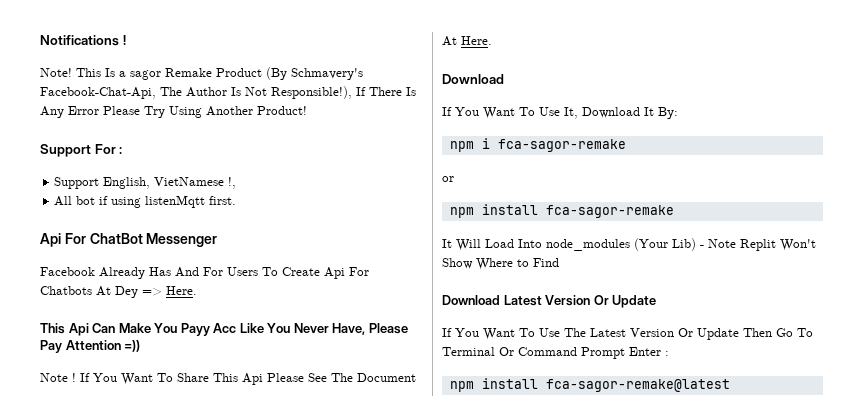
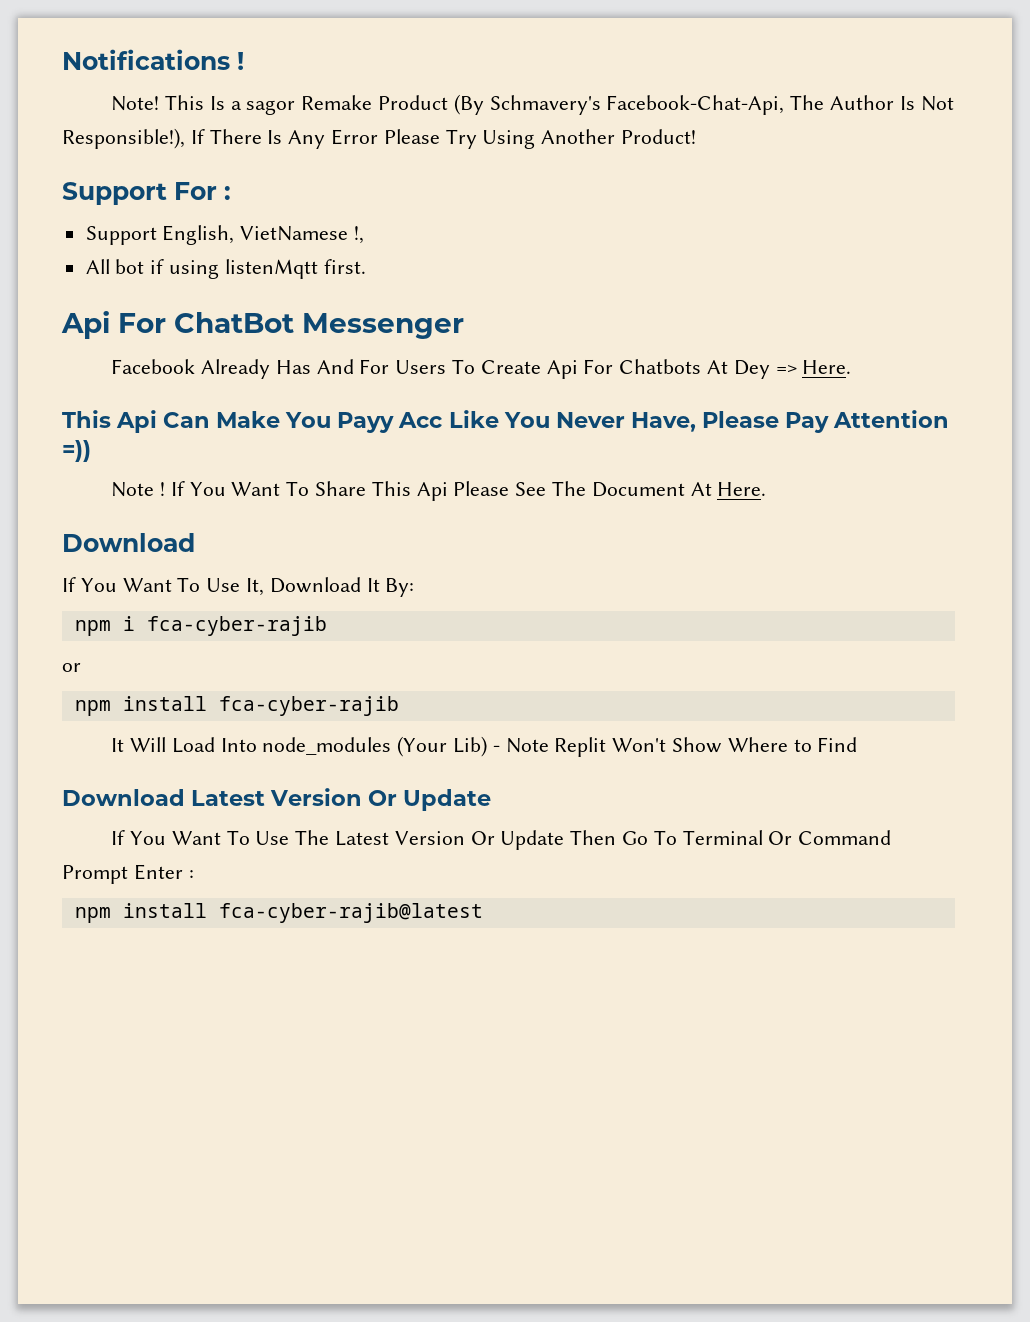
- npm i fca-sagor-remake
+ npm i fca-cyber-rajib
- npm install fca-sagor-remake
+ npm install fca-cyber-rajib
- npm install fca-sagor-remake@latest
+ npm install fca-cyber-rajib@latest

